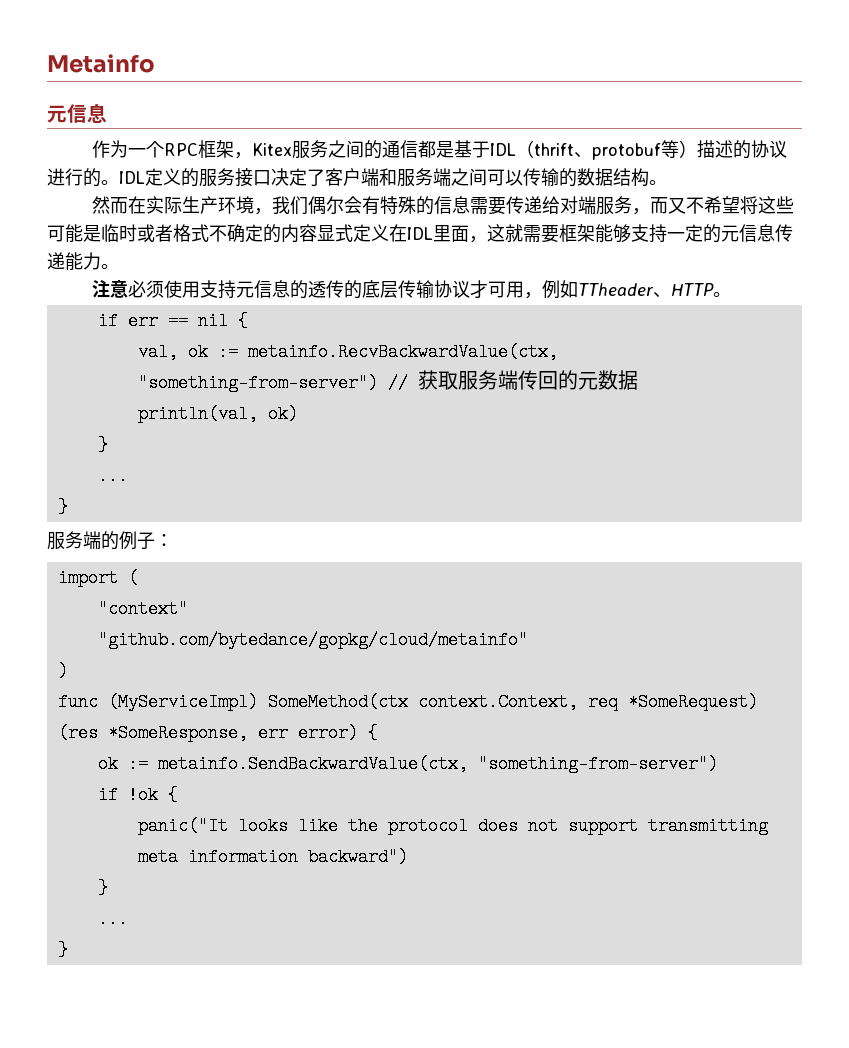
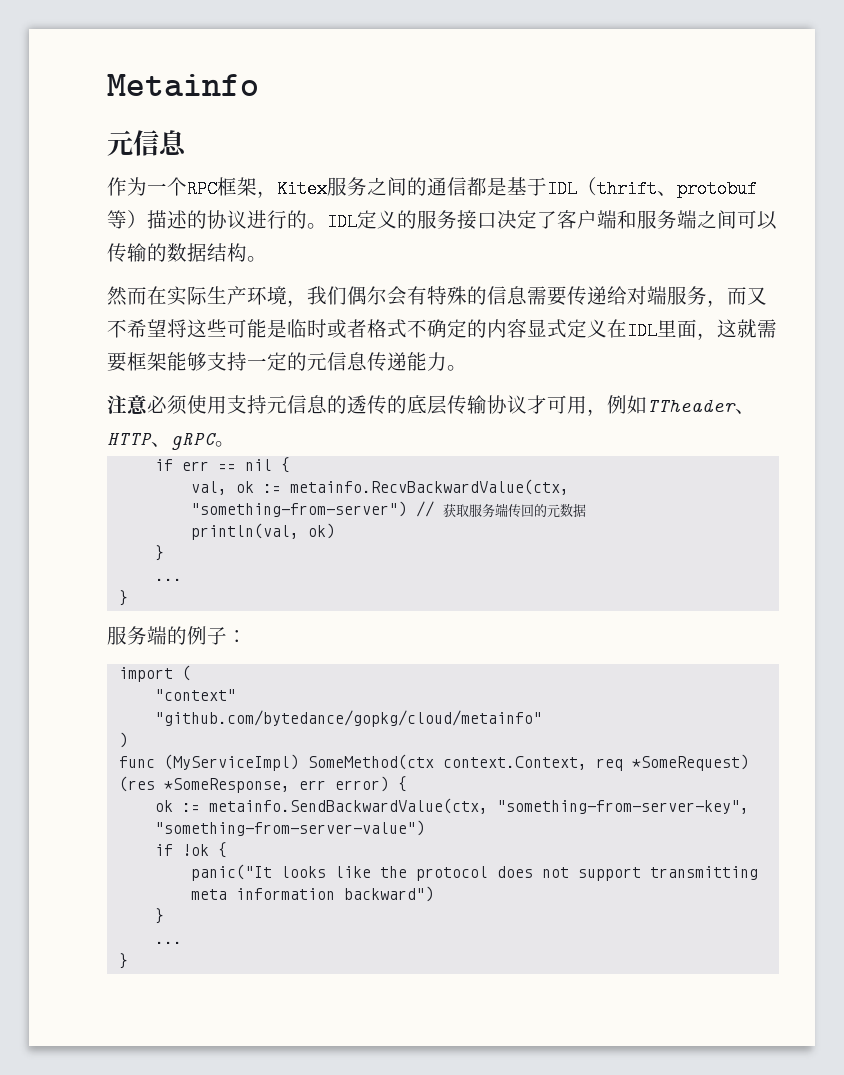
- 注意必须使用支持元信息的透传的底层传输协议才可用，例如TTheader、HTTP。
+ 注意必须使用支持元信息的透传的底层传输协议才可用，例如TTheader、HTTP、gRPC。
- ok := metainfo.SendBackwardValue(ctx, "something-from-server")
+ ok := metainfo.SendBackwardValue(ctx, "something-from-server-key", "something-from-server-value")

